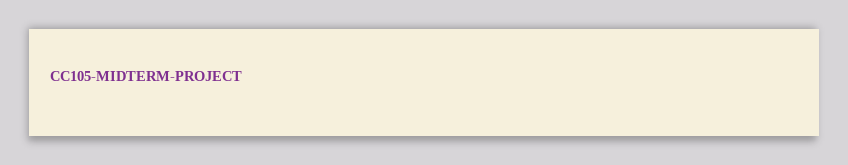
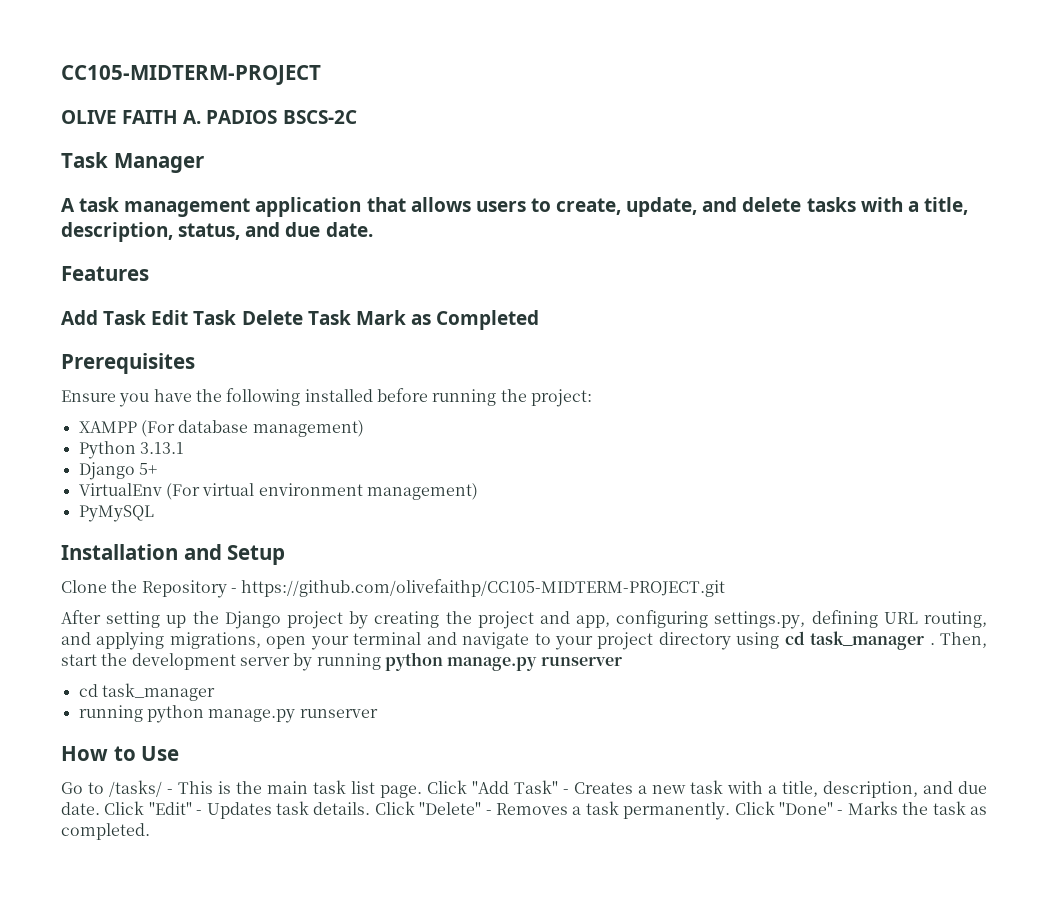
+ OLIVE FAITH A. PADIOS BSCS-2C
+ Task Manager
+ A task management application that allows users to create, update, and delete tasks with a title, description, status, and due date.
+ Features
+ Add Task Edit Task Delete Task Mark as Completed
+ Prerequisites
+ Ensure you have the following installed before running the project:
+ XAMPP (For database management)
+ Python 3.13.1
+ Django 5+
+ VirtualEnv (For virtual environment management)
+ PyMySQL
+ Installation and Setup
+ Clone the Repository - https://github.com/olivefaithp/CC105-MIDTERM-PROJECT.git
+ After setting up the Django project by creating the project and app, configuring settings.py, defining URL routing, and applying migrations, open your terminal and navigate to your project directory using cd task_manager . Then, start the development server by running python manage.py runserver
+ cd task_manager
+ running python manage.py runserver
+ How to Use
+ Go to /tasks/ - This is the main task list page. Click "Add Task" - Creates a new task with a title, description, and due date. Click "Edit" - Updates task details. Click "Delete" - Removes a task permanently. Click "Done" - Marks the task as completed.

